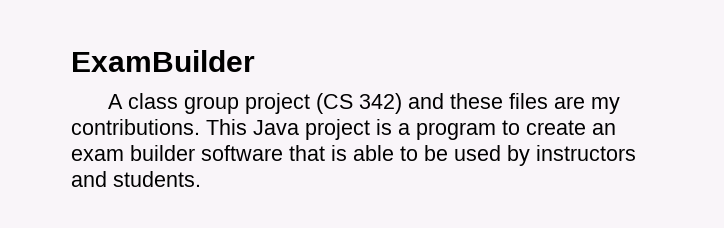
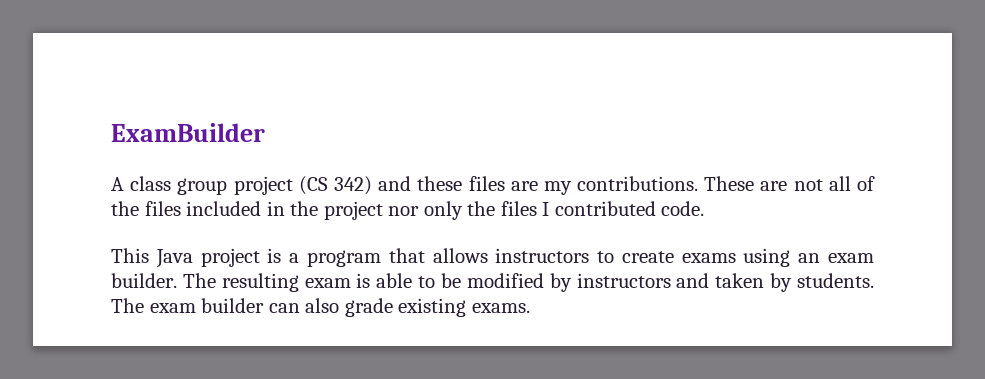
- A class group project (CS 342) and these files are my contributions. This Java project is a program to create an exam builder software that is able to be used by instructors and students.
+ A class group project (CS 342) and these files are my contributions. These are not all of the files included in the project nor only the files I contributed code.
+ This Java project is a program that allows instructors to create exams using an exam builder. The resulting exam is able to be modified by instructors and taken by students. The exam builder can also grade existing exams.

